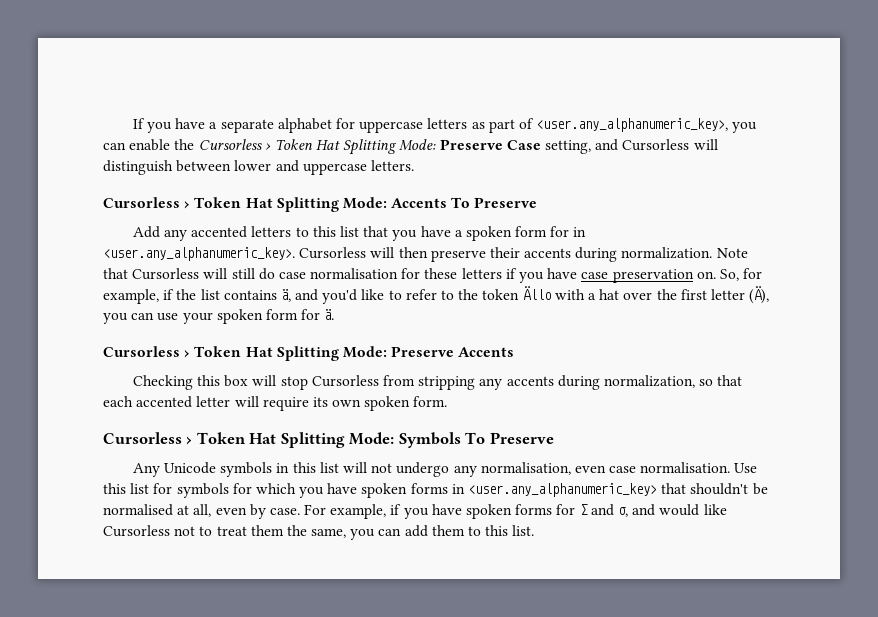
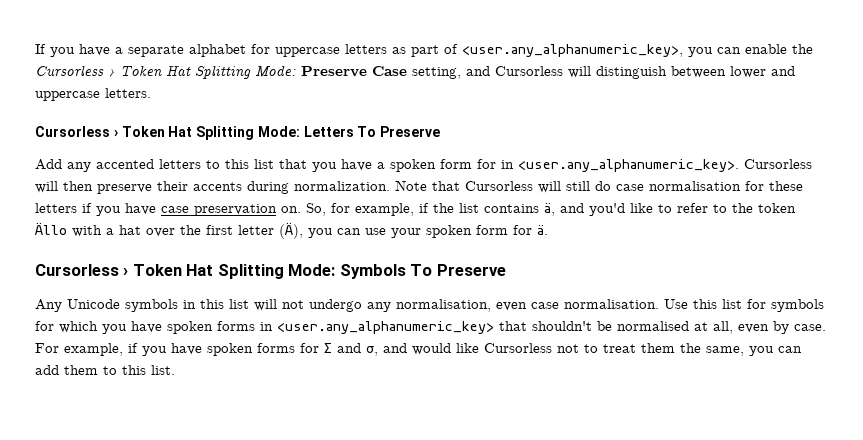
- Cursorless › Token Hat Splitting Mode: Accents To Preserve
+ Cursorless › Token Hat Splitting Mode: Letters To Preserve
- Cursorless › Token Hat Splitting Mode: Preserve Accents
- Checking this box will stop Cursorless from stripping any accents during normalization, so that each accented letter will require its own spoken form.

